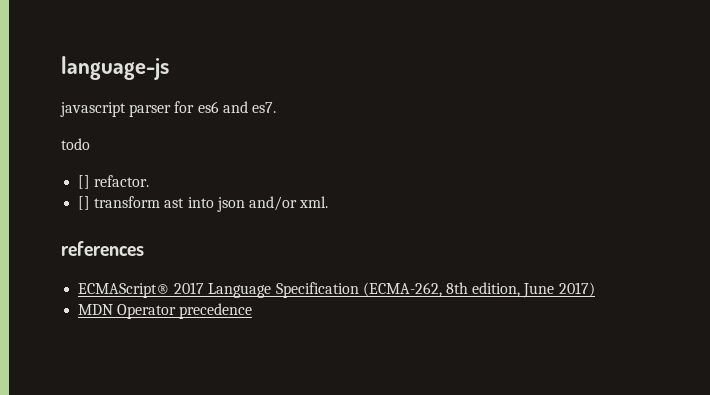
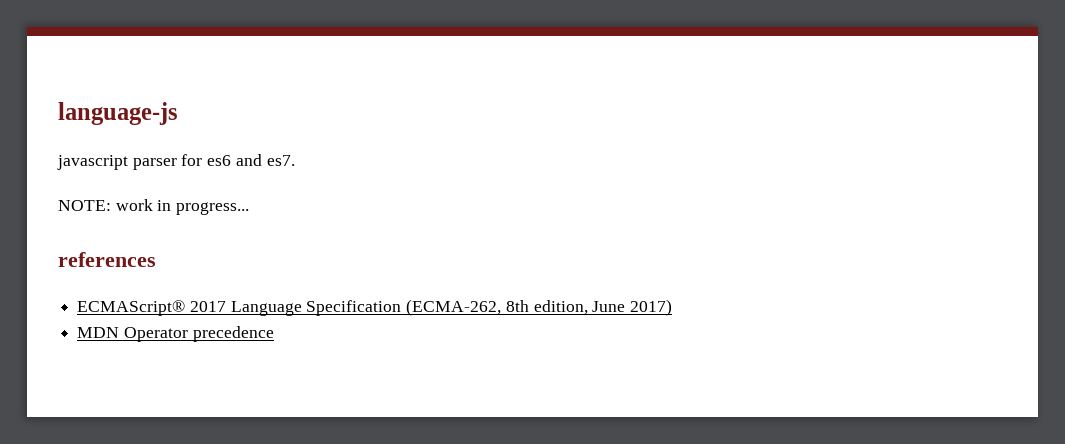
- todo
- [] refactor.
- [] transform ast into json and/or xml.
+ NOTE: work in progress...

